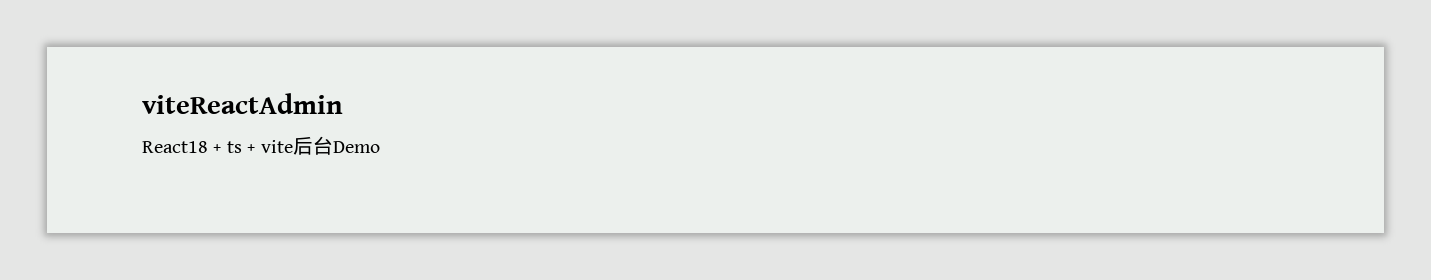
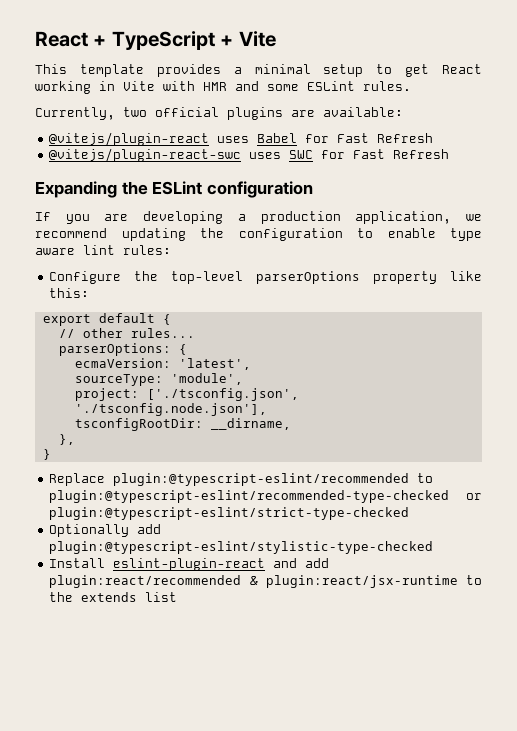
- viteReactAdmin
- React18 + ts + vite后台Demo
+ React + TypeScript + Vite
+ This template provides a minimal setup to get React working in Vite with HMR and some ESLint rules.
+ Currently, two official plugins are available:
+ @vitejs/plugin-react uses Babel for Fast Refresh
+ @vitejs/plugin-react-swc uses SWC for Fast Refresh
+ Expanding the ESLint configuration
+ If you are developing a production application, we recommend updating the configuration to enable type aware lint rules:
+ Configure the top-level parserOptions property like this:
+ export default {
+ // other rules...
+ parserOptions: {
+ ecmaVersion: 'latest',
+ sourceType: 'module',
+ project: ['./tsconfig.json', './tsconfig.node.json'],
+ tsconfigRootDir: __dirname,
+ },
+ }
+ Replace plugin:@typescript-eslint/recommended to plugin:@typescript-eslint/recommended-type-checked or plugin:@typescript-eslint/strict-type-checked
+ Optionally add plugin:@typescript-eslint/stylistic-type-checked
+ Install eslint-plugin-react and add plugin:react/recommended & plugin:react/jsx-runtime to the extends list

